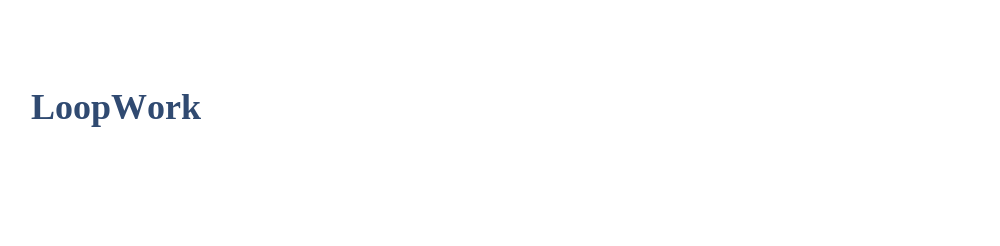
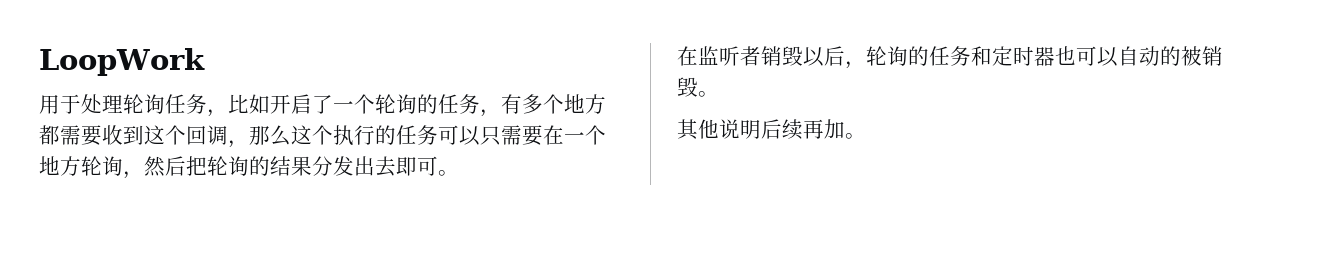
+ 用于处理轮询任务，比如开启了一个轮询的任务，有多个地方都需要收到这个回调，那么这个执行的任务可以只需要在一个地方轮询，然后把轮询的结果分发出去即可。
+ 在监听者销毁以后，轮询的任务和定时器也可以自动的被销毁。
+ 其他说明后续再加。

